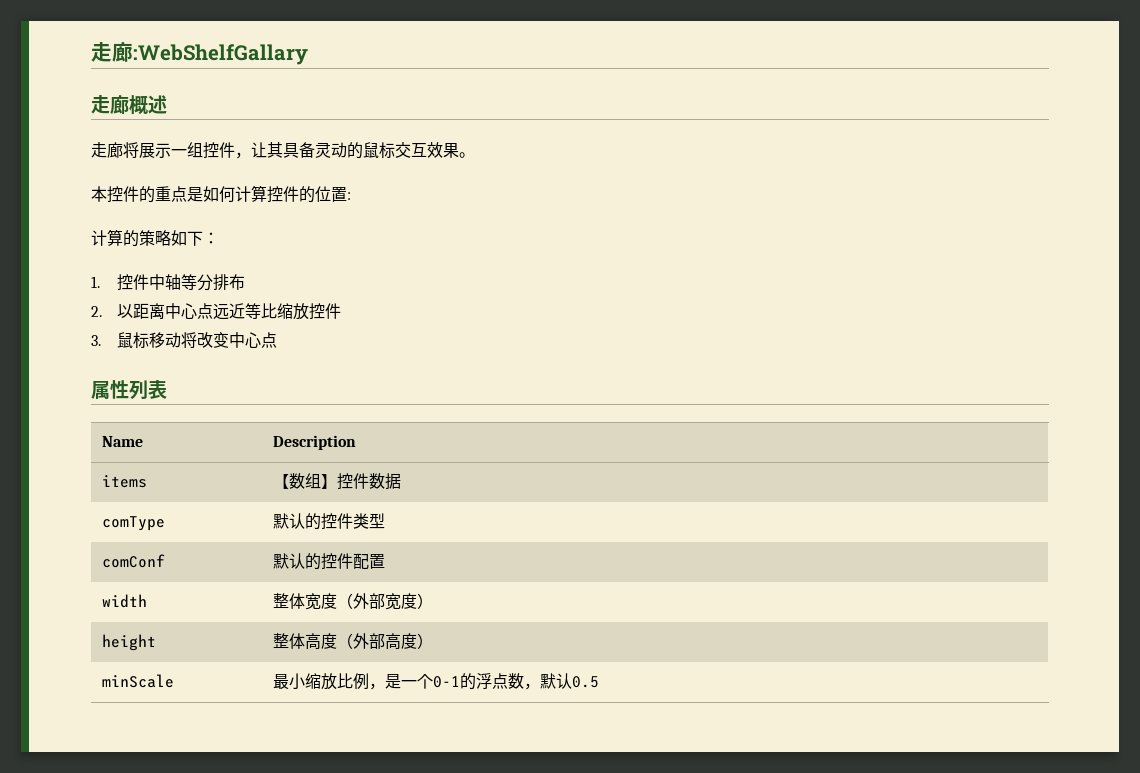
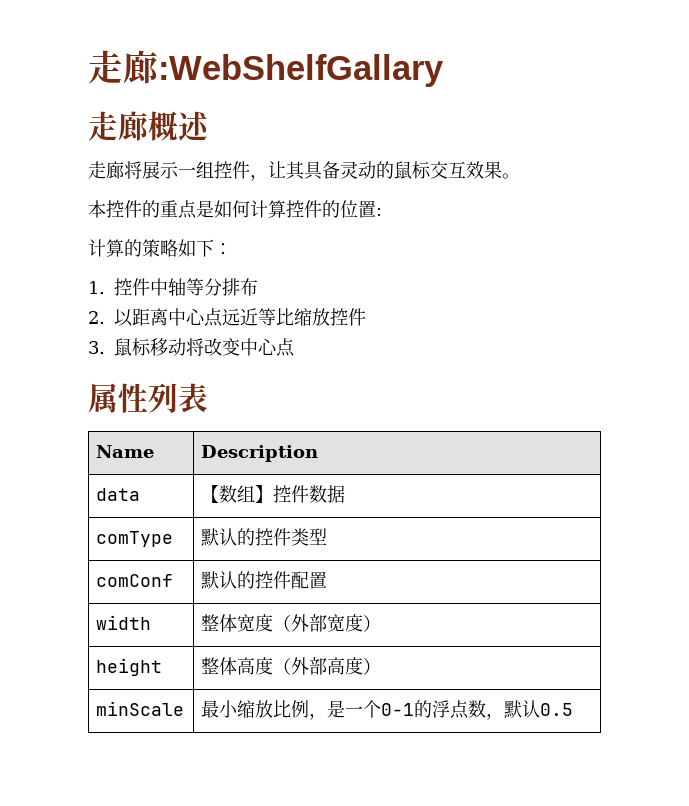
- items | 【数组】控件数据
+ data | 【数组】控件数据

